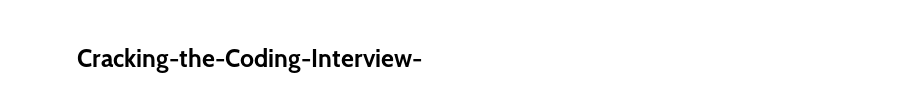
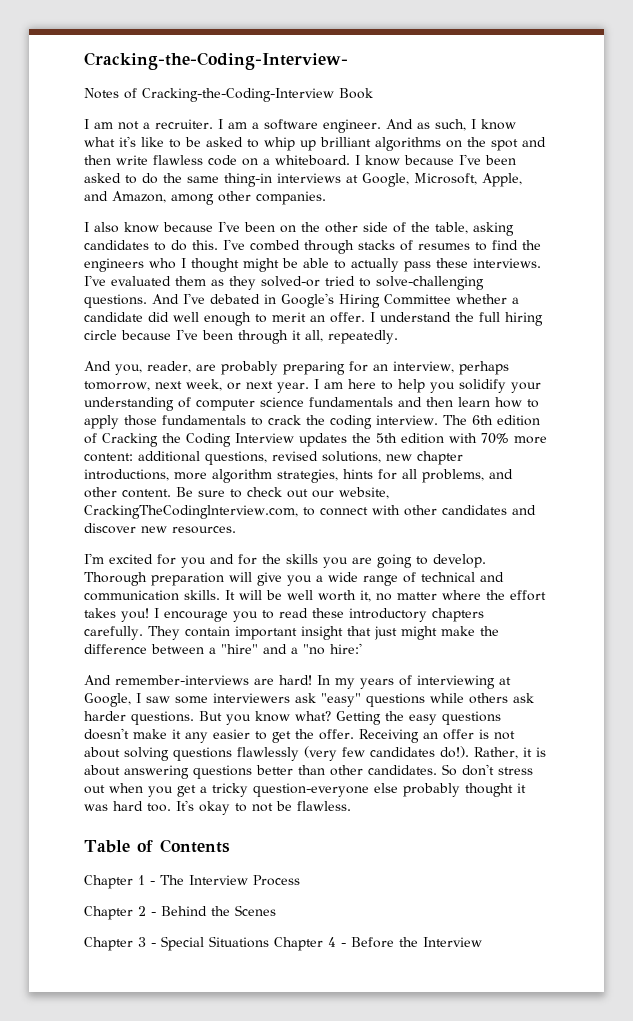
+ Notes of Cracking-the-Coding-Interview Book
+ I am not a recruiter. I am a software engineer. And as such, I know what it's like to be asked to whip up brilliant algorithms on the spot and then write flawless code on a whiteboard. I know because I've been asked to do the same thing-in interviews at Google, Microsoft, Apple, and Amazon, among other companies.
+ I also know because I've been on the other side of the table, asking candidates to do this. I've combed through stacks of resumes to find the engineers who I thought might be able to actually pass these interviews. I've evaluated them as they solved-or tried to solve-challenging questions. And I've debated in Google's Hiring Committee whether a candidate did well enough to merit an offer. I understand the full hiring circle because I've been through it all, repeatedly.
+ And you, reader, are probably preparing for an interview, perhaps tomorrow, next week, or next year. I am here to help you solidify your understanding of computer science fundamentals and then learn how to apply those fundamentals to crack the coding interview. The 6th edition of Cracking the Coding Interview updates the 5th edition with 70% more content: additional questions, revised solutions, new chapter introductions, more algorithm strategies, hints for all problems, and other content. Be sure to check out our website, CrackingTheCodinglnterview.com, to connect with other candidates and discover new resources.
+ I'm excited for you and for the skills you are going to develop. Thorough preparation will give you a wide range of technical and communication skills. It will be well worth it, no matter where the effort takes you! I encourage you to read these introductory chapters carefully. They contain important insight that just might make the difference between a "hire" and a "no hire:'
+ And remember-interviews are hard! In my years of interviewing at Google, I saw some interviewers ask "easy" questions while others ask harder questions. But you know what? Getting the easy questions doesn't make it any easier to get the offer. Receiving an offer is not about solving questions flawlessly (very few candidates do!). Rather, it is about answering questions better than other candidates. So don't stress out when you get a tricky question-everyone else probably thought it was hard too. It's okay to not be flawless.
+ Table of Contents
+ Chapter 1 - The Interview Process
+ Chapter 2 - Behind the Scenes
+ Chapter 3 - Special Situations Chapter 4 - Before the Interview

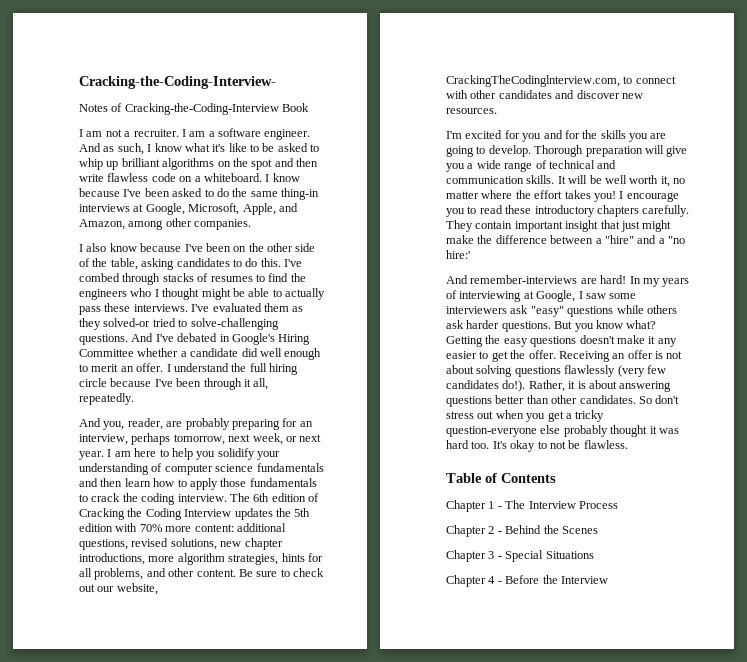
- Chapter 3 - Special Situations Chapter 4 - Before the Interview
+ Chapter 3 - Special Situations
+ Chapter 4 - Before the Interview

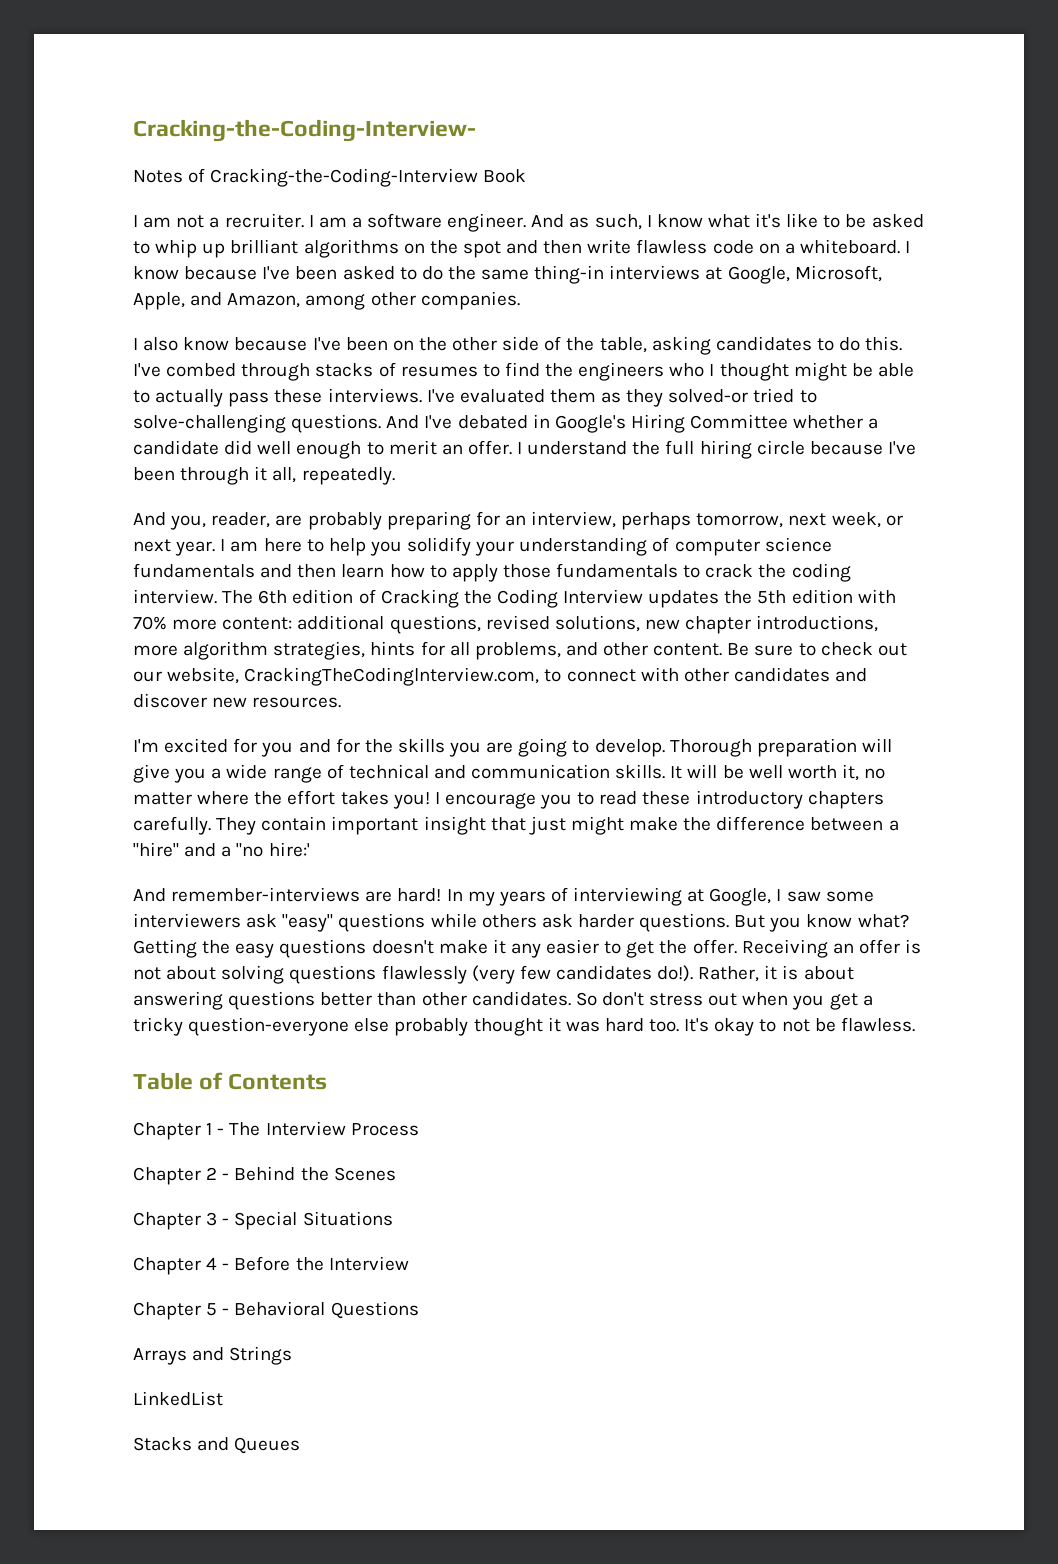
+ Chapter 5 - Behavioral Questions
+ Arrays and Strings
+ LinkedList
+ Stacks and Queues

